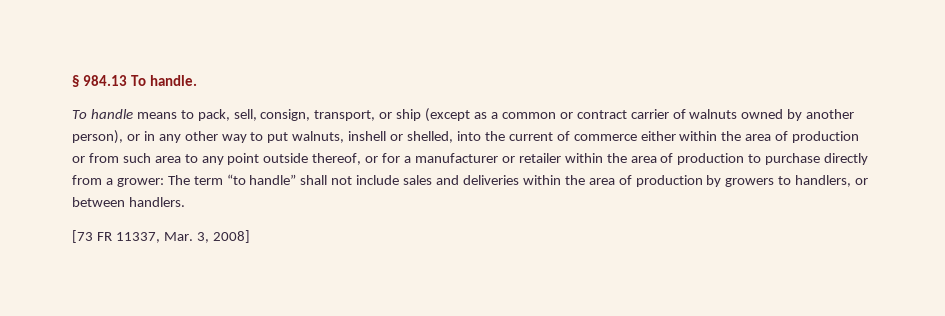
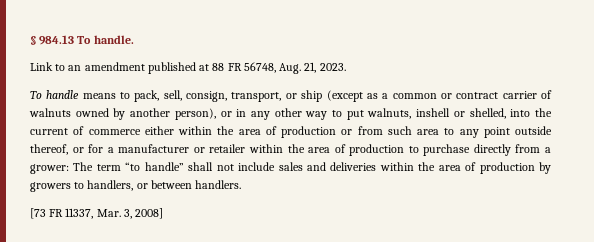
+ Link to an amendment published at 88 FR 56748, Aug. 21, 2023.

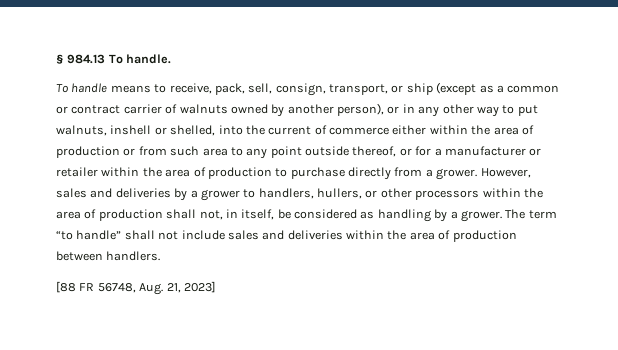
- Link to an amendment published at 88 FR 56748, Aug. 21, 2023.
- To handle means to pack, sell, consign, transport, or ship (except as a common or contract carrier of walnuts owned by another person), or in any other way to put walnuts, inshell or shelled, into the current of commerce either within the area of production or from such area to any point outside thereof, or for a manufacturer or retailer within the area of production to purchase directly from a grower:
+ To handle means to receive, pack, sell, consign, transport, or ship (except as a common or contract carrier of walnuts owned by another person), or in any other way to put walnuts, inshell or shelled, into the current of commerce either within the area of production or from such area to any point outside thereof, or for a manufacturer or retailer within the area of production to purchase directly from a grower. However, sales and deliveries by a grower to handlers, hullers, or other processors within the area of production shall not, in itself, be considered as handling by a grower.
- The term “to handle” shall not include sales and deliveries within the area of production by growers to handlers, or between handlers.
- [73 FR 11337, Mar. 3, 2008]
+ The term “to handle” shall not include sales and deliveries within the area of production between handlers.
+ [88 FR 56748, Aug. 21, 2023]

